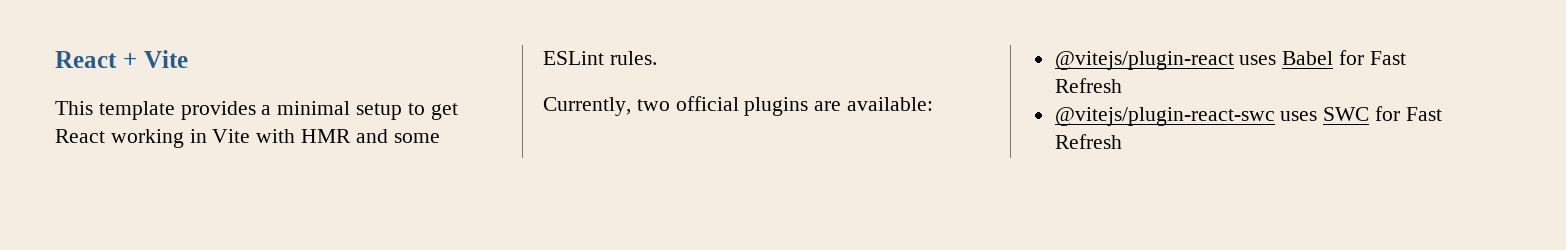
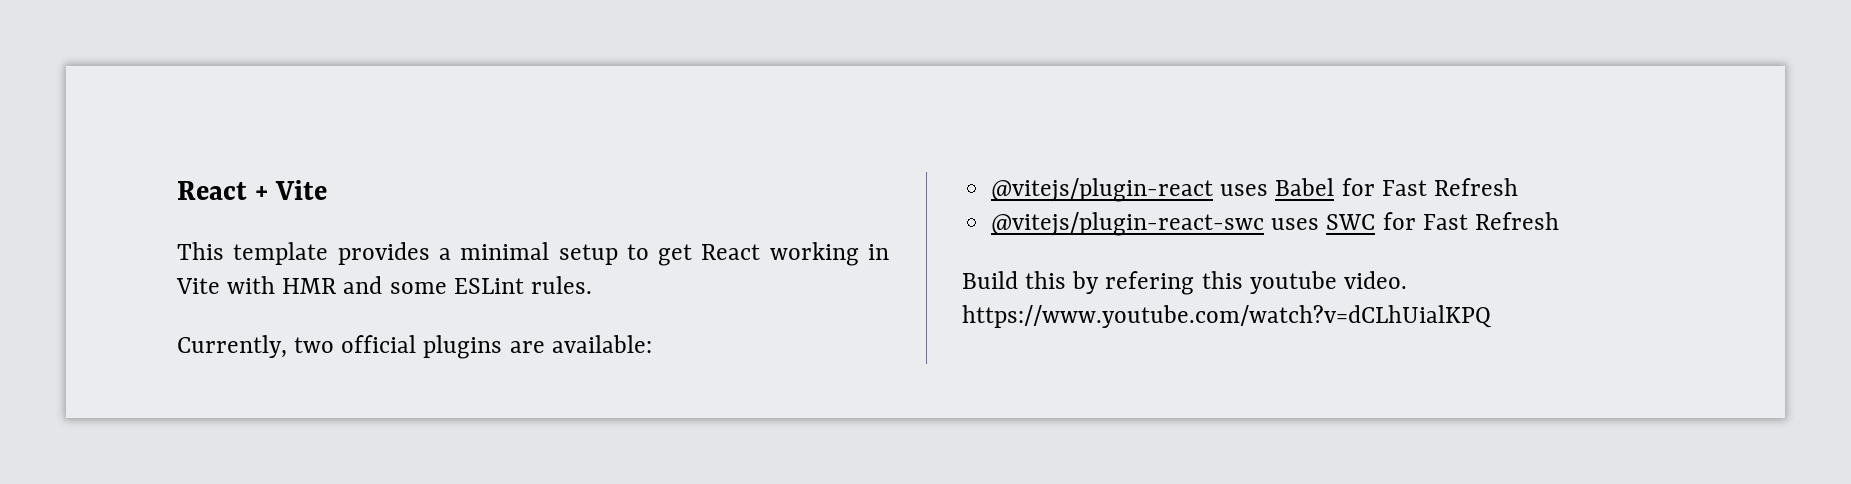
+ Build this by refering this youtube video. https://www.youtube.com/watch?v=dCLhUialKPQ

